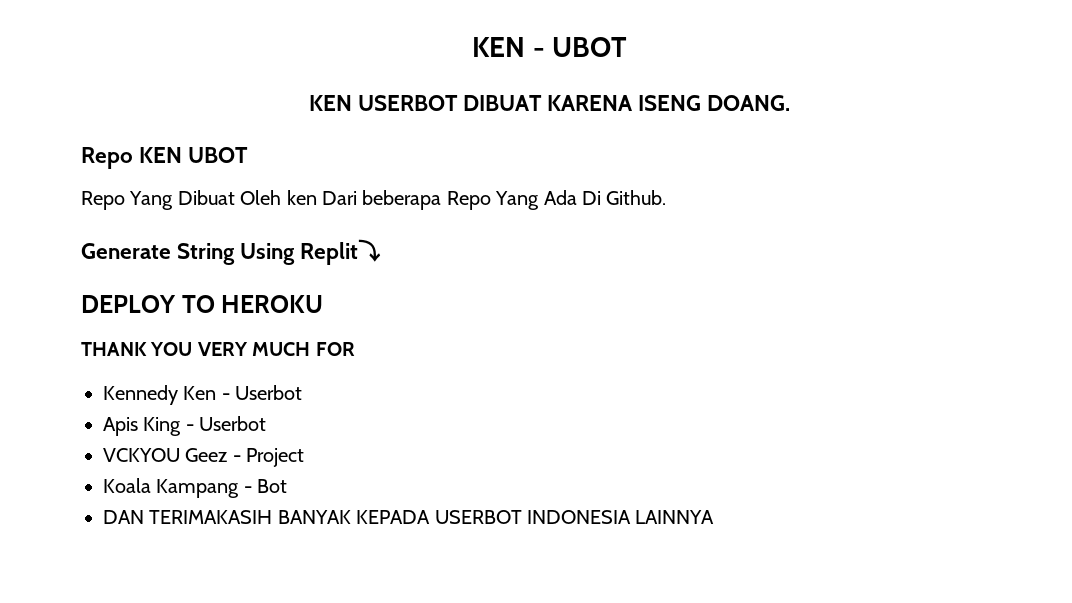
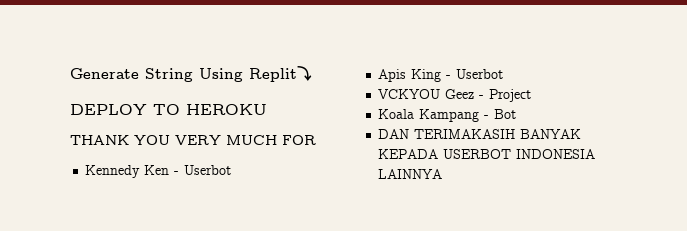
- KEN - UBOT
- KEN USERBOT DIBUAT KARENA ISENG DOANG.
- Repo KEN UBOT
- Repo Yang Dibuat Oleh ken Dari beberapa Repo Yang Ada Di Github.

